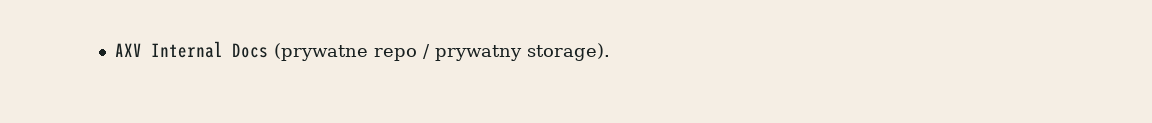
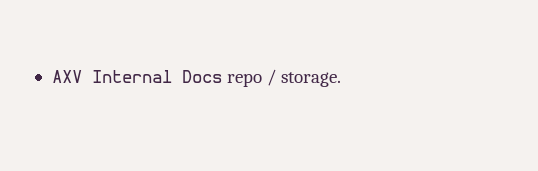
- AXV Internal Docs (prywatne repo / prywatny storage).
+ AXV Internal Docs repo / storage.

